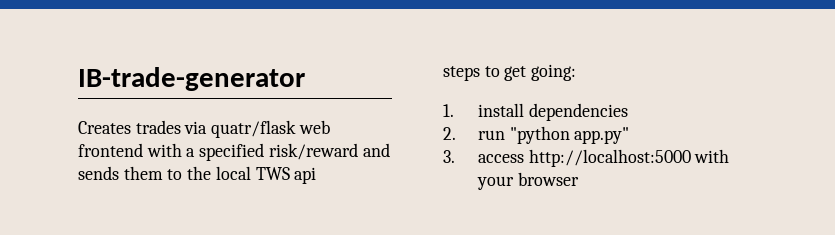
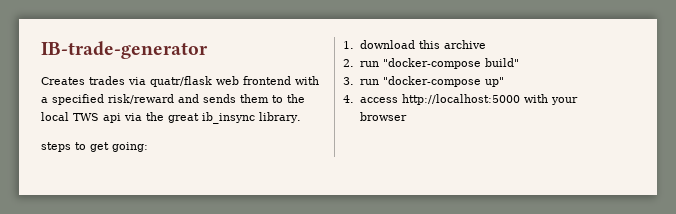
- Creates trades via quatr/flask web frontend with a specified risk/reward and sends them to the local TWS api
+ Creates trades via quatr/flask web frontend with a specified risk/reward and sends them to the local TWS api via the great ib_insync library.
- 1. install dependencies
+ 1. download this archive
- 2. run "python app.py"
- 3. access http://localhost:5000 with your browser
+ 2. run "docker-compose build"
+ 3. run "docker-compose up"
+ 4. access http://localhost:5000 with your browser

